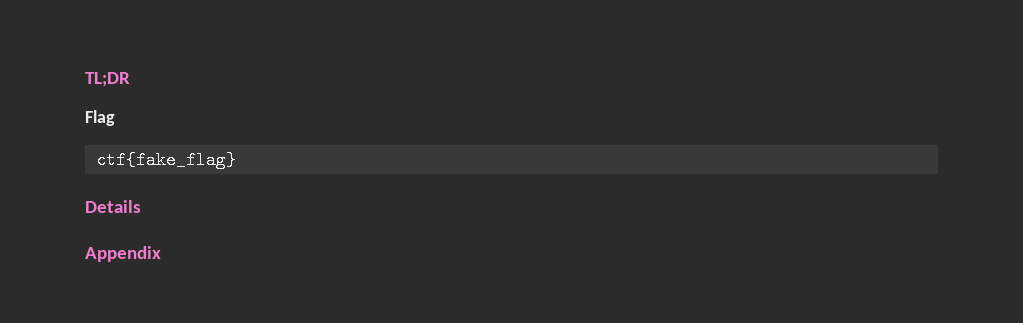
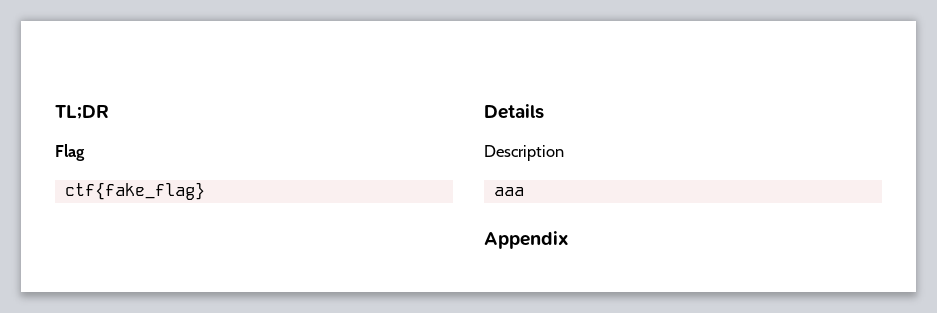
+ Description
+ aaa

